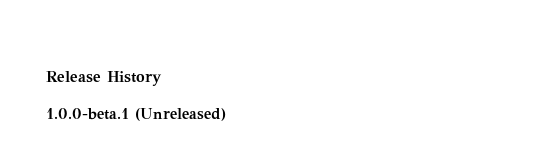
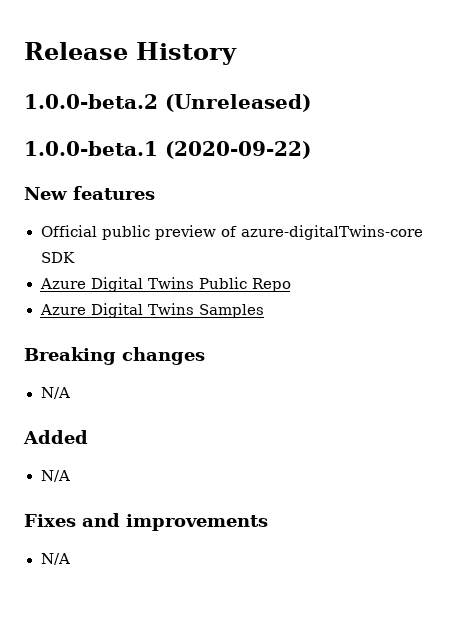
+ 1.0.0-beta.2 (Unreleased)
- 1.0.0-beta.1 (Unreleased)
+ 1.0.0-beta.1 (2020-09-22)
+ New features
+ Official public preview of azure-digitalTwins-core SDK
+ Azure Digital Twins Public Repo
+ Azure Digital Twins Samples
+ Breaking changes
+ N/A
+ Added
+ N/A
+ Fixes and improvements
+ N/A

